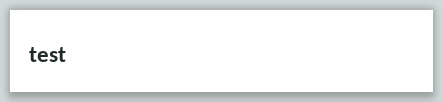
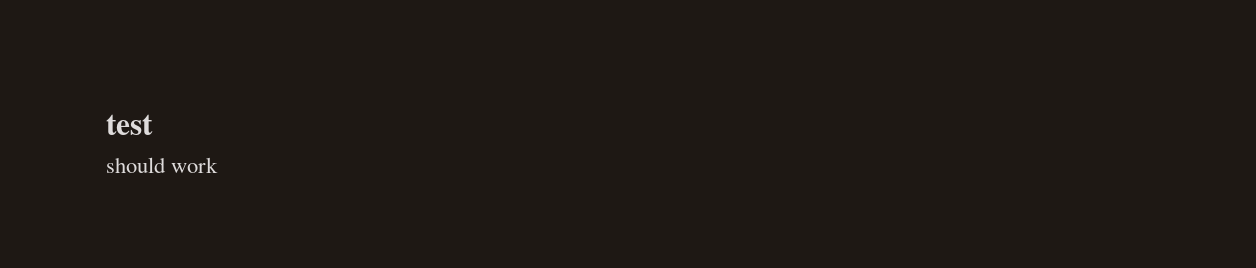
+ should work

